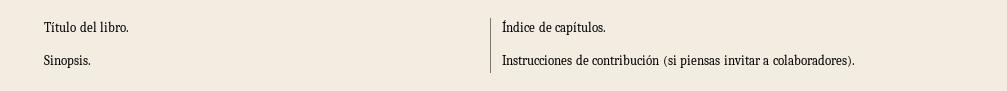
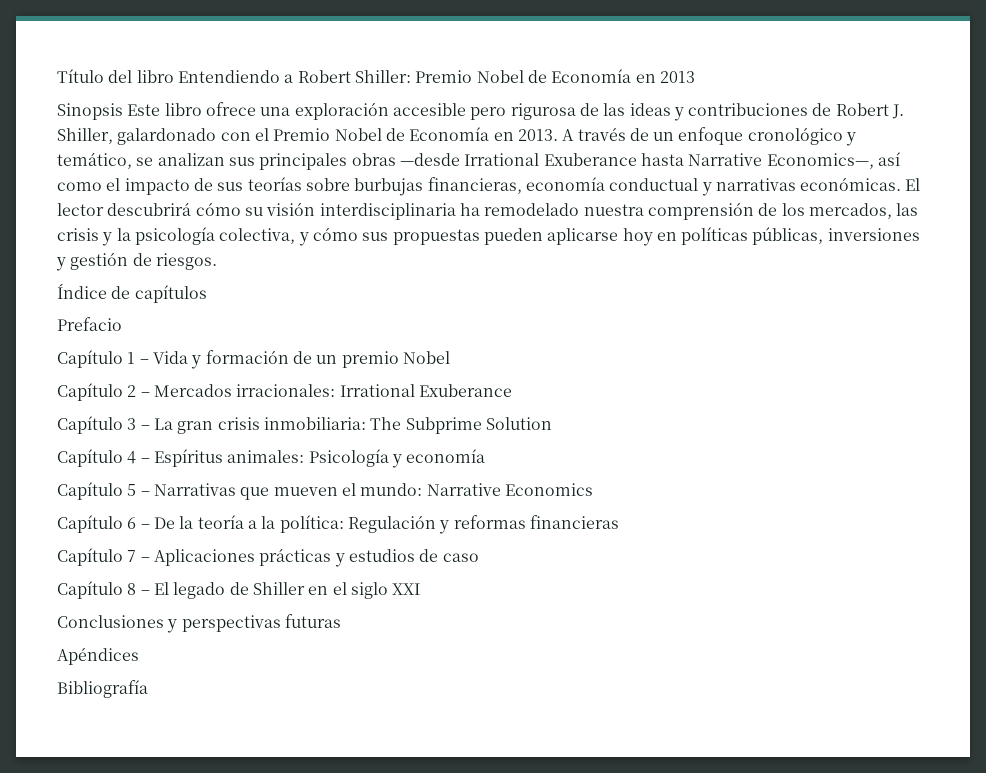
- Título del libro.
- Sinopsis.
- Índice de capítulos.
- Instrucciones de contribución (si piensas invitar a colaboradores).
+ Título del libro Entendiendo a Robert Shiller: Premio Nobel de Economía en 2013
+ Sinopsis Este libro ofrece una exploración accesible pero rigurosa de las ideas y contribuciones de Robert J. Shiller, galardonado con el Premio Nobel de Economía en 2013. A través de un enfoque cronológico y temático, se analizan sus principales obras —desde Irrational Exuberance hasta Narrative Economics—, así como el impacto de sus teorías sobre burbujas financieras, economía conductual y narrativas económicas. El lector descubrirá cómo su visión interdisciplinaria ha remodelado nuestra comprensión de los mercados, las crisis y la psicología colectiva, y cómo sus propuestas pueden aplicarse hoy en políticas públicas, inversiones y gestión de riesgos.
+ Índice de capítulos
+ Prefacio
+ Capítulo 1 – Vida y formación de un premio Nobel
+ Capítulo 2 – Mercados irracionales: Irrational Exuberance
+ Capítulo 3 – La gran crisis inmobiliaria: The Subprime Solution
+ Capítulo 4 – Espíritus animales: Psicología y economía
+ Capítulo 5 – Narrativas que mueven el mundo: Narrative Economics
+ Capítulo 6 – De la teoría a la política: Regulación y reformas financieras
+ Capítulo 7 – Aplicaciones prácticas y estudios de caso
+ Capítulo 8 – El legado de Shiller en el siglo XXI
+ Conclusiones y perspectivas futuras
+ Apéndices
+ Bibliografía

